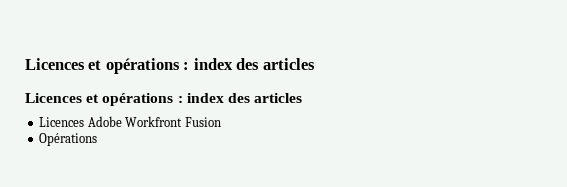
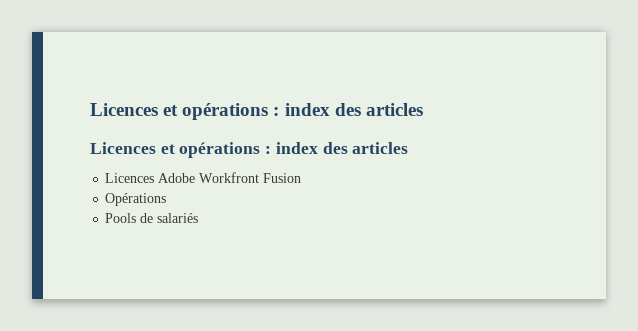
+ Pools de salariés

